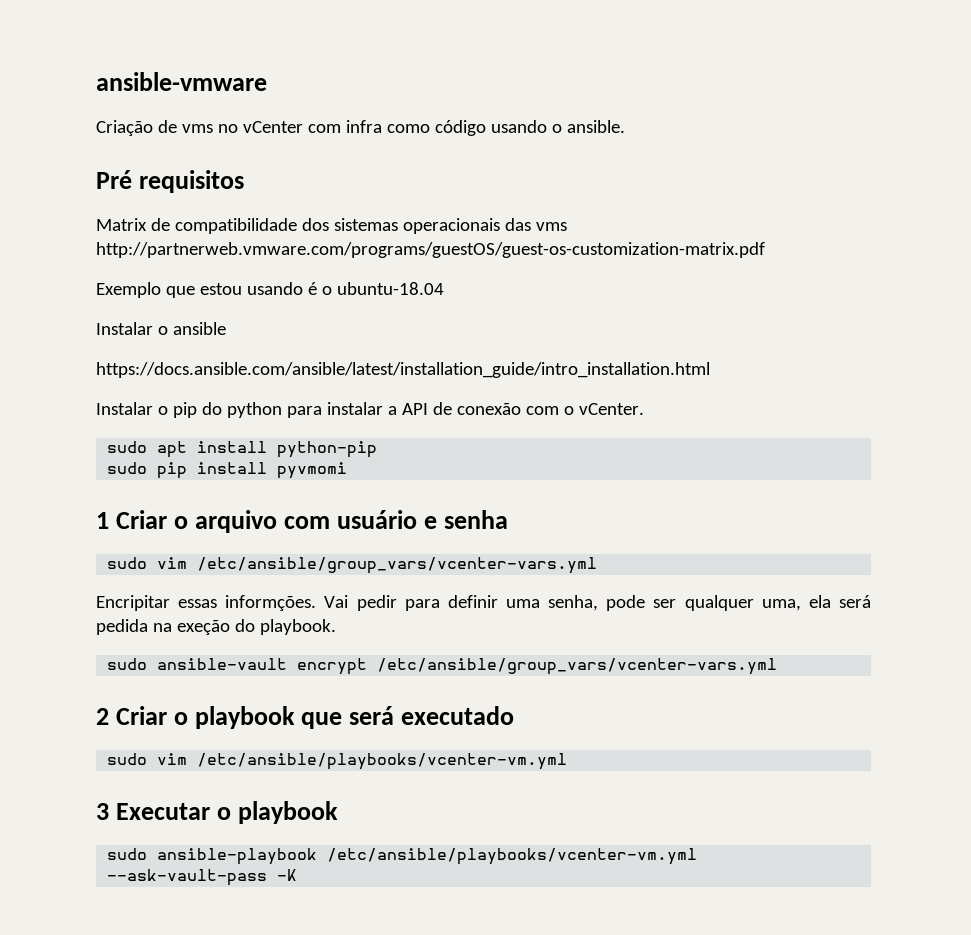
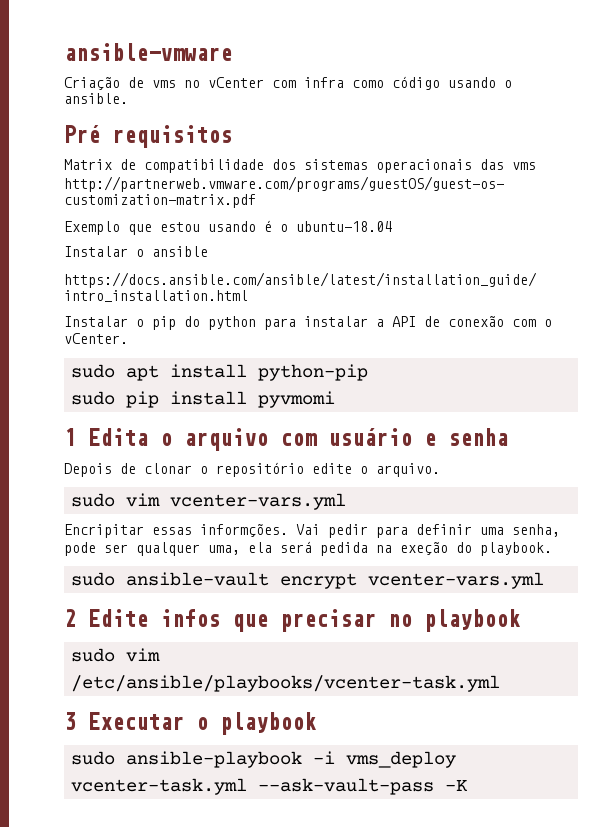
- 1 Criar o arquivo com usuário e senha
+ 1 Edita o arquivo com usuário e senha
- sudo vim /etc/ansible/group_vars/vcenter-vars.yml
+ Depois de clonar o repositório edite o arquivo.
+ sudo vim vcenter-vars.yml
- sudo ansible-vault encrypt /etc/ansible/group_vars/vcenter-vars.yml
+ sudo ansible-vault encrypt vcenter-vars.yml
- 2 Criar o playbook que será executado
- sudo vim /etc/ansible/playbooks/vcenter-vm.yml
+ 2 Edite infos que precisar no playbook
+ sudo vim /etc/ansible/playbooks/vcenter-task.yml
- sudo ansible-playbook /etc/ansible/playbooks/vcenter-vm.yml --ask-vault-pass -K
+ sudo ansible-playbook -i vms_deploy vcenter-task.yml --ask-vault-pass -K

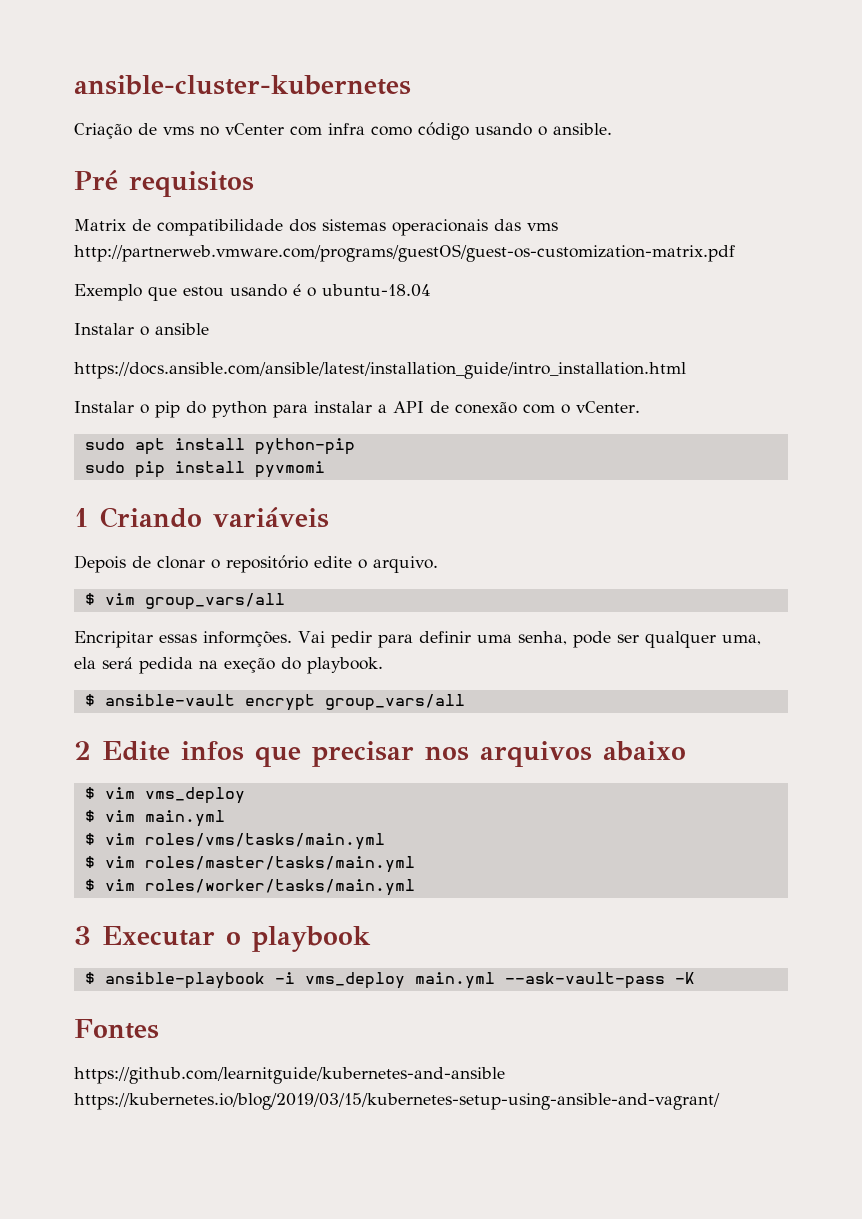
- ansible-vmware
+ ansible-cluster-kubernetes
- 1 Edita o arquivo com usuário e senha
+ 1 Criando variáveis
- sudo vim vcenter-vars.yml
+ $ vim group_vars/all
- sudo ansible-vault encrypt vcenter-vars.yml
+ $ ansible-vault encrypt group_vars/all
- 2 Edite infos que precisar no playbook
- sudo vim /etc/ansible/playbooks/vcenter-task.yml
+ 2 Edite infos que precisar nos arquivos abaixo
+ $ vim vms_deploy
+ $ vim main.yml
+ $ vim roles/vms/tasks/main.yml
+ $ vim roles/master/tasks/main.yml
+ $ vim roles/worker/tasks/main.yml
- sudo ansible-playbook -i vms_deploy vcenter-task.yml --ask-vault-pass -K
+ $ ansible-playbook -i vms_deploy main.yml --ask-vault-pass -K
+ Fontes
+ https://github.com/learnitguide/kubernetes-and-ansible https://kubernetes.io/blog/2019/03/15/kubernetes-setup-using-ansible-and-vagrant/

